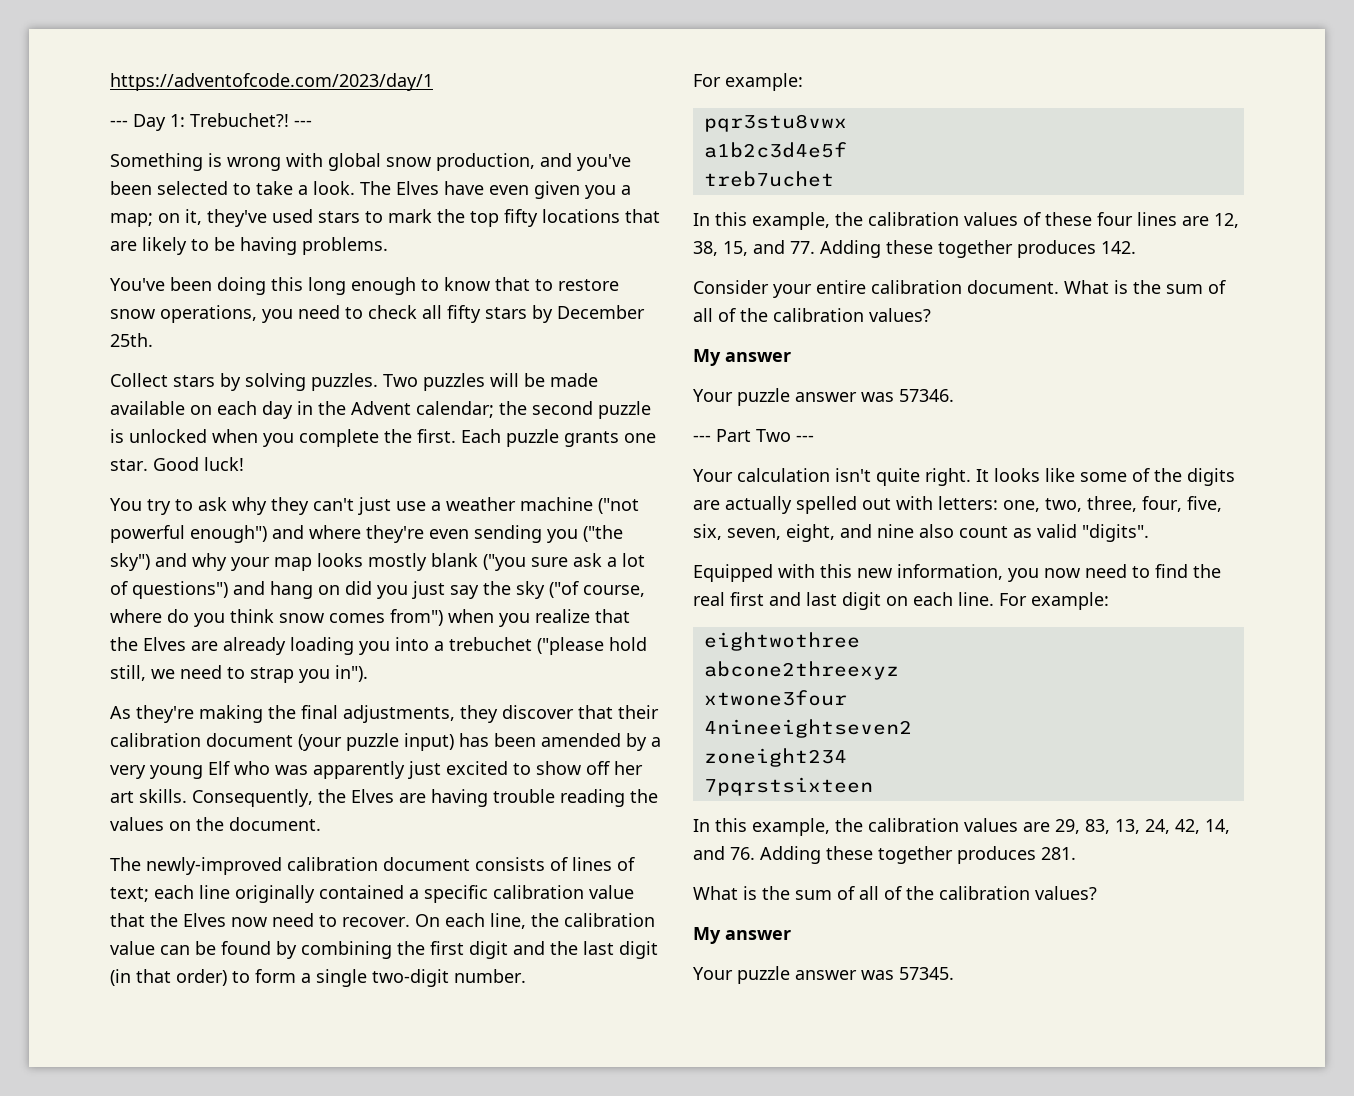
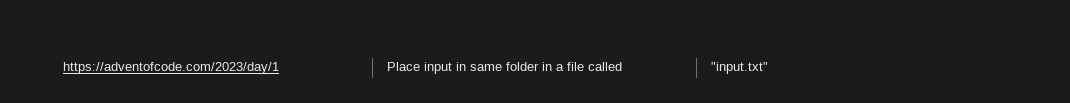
- --- Day 1: Trebuchet?! ---
- Something is wrong with global snow production, and you've been selected to take a look. The Elves have even given you a map; on it, they've used stars to mark the top fifty locations that are likely to be having problems.
- You've been doing this long enough to know that to restore snow operations, you need to check all fifty stars by December 25th.
- Collect stars by solving puzzles. Two puzzles will be made available on each day in the Advent calendar; the second puzzle is unlocked when you complete the first. Each puzzle grants one star. Good luck!
- You try to ask why they can't just use a weather machine ("not powerful enough") and where they're even sending you ("the sky") and why your map looks mostly blank ("you sure ask a lot of questions") and hang on did you just say the sky ("of course, where do you think snow comes from") when you realize that the Elves are already loading you into a trebuchet ("please hold still, we need to strap you in").
- As they're making the final adjustments, they discover that their calibration document (your puzzle input) has been amended by a very young Elf who was apparently just excited to show off her art skills. Consequently, the Elves are having trouble reading the values on the document.
- The newly-improved calibration document consists of lines of text; each line originally contained a specific calibration value that the Elves now need to recover. On each line, the calibration value can be found by combining the first digit and the last digit (in that order) to form a single two-digit number.
- For example:
- pqr3stu8vwx
- a1b2c3d4e5f
- treb7uchet
- In this example, the calibration values of these four lines are 12, 38, 15, and 77. Adding these together produces 142.
- Consider your entire calibration document. What is the sum of all of the calibration values?
- My answer
- Your puzzle answer was 57346.
- --- Part Two ---
- Your calculation isn't quite right. It looks like some of the digits are actually spelled out with letters: one, two, three, four, five, six, seven, eight, and nine also count as valid "digits".
- Equipped with this new information, you now need to find the real first and last digit on each line. For example:
- eightwothree
- abcone2threexyz
- xtwone3four
- 4nineeightseven2
- zoneight234
- 7pqrstsixteen
- In this example, the calibration values are 29, 83, 13, 24, 42, 14, and 76. Adding these together produces 281.
- What is the sum of all of the calibration values?
- My answer
- Your puzzle answer was 57345.
+ Place input in same folder in a file called "input.txt"

